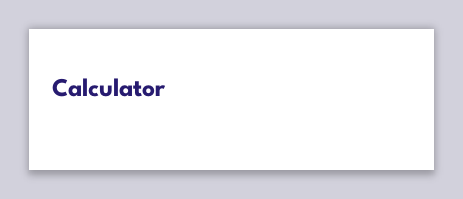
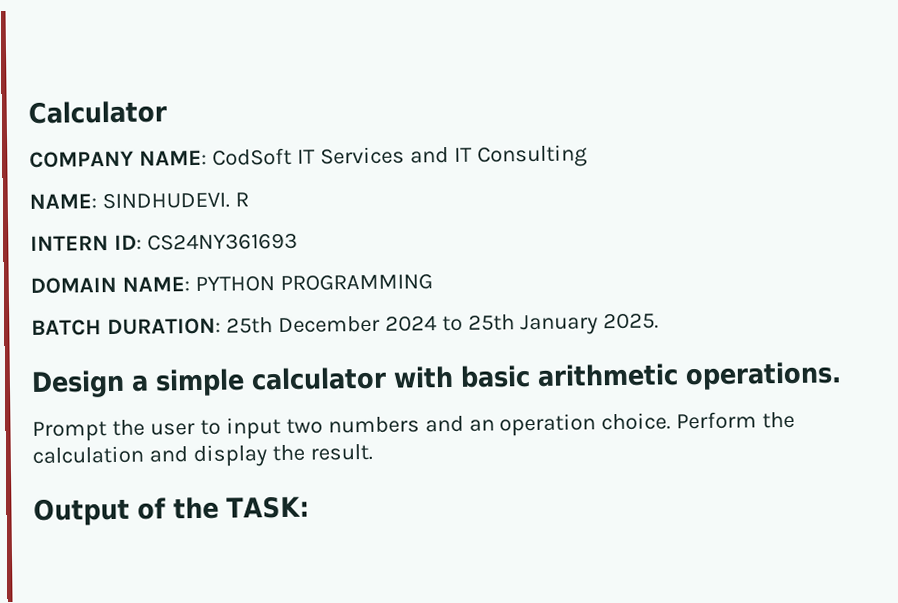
+ COMPANY NAME: CodSoft IT Services and IT Consulting
+ NAME: SINDHUDEVI. R
+ INTERN ID: CS24NY361693
+ DOMAIN NAME: PYTHON PROGRAMMING
+ BATCH DURATION: 25th December 2024 to 25th January 2025.
+ Design a simple calculator with basic arithmetic operations.
+ Prompt the user to input two numbers and an operation choice. Perform the calculation and display the result.
+ Output of the TASK:

